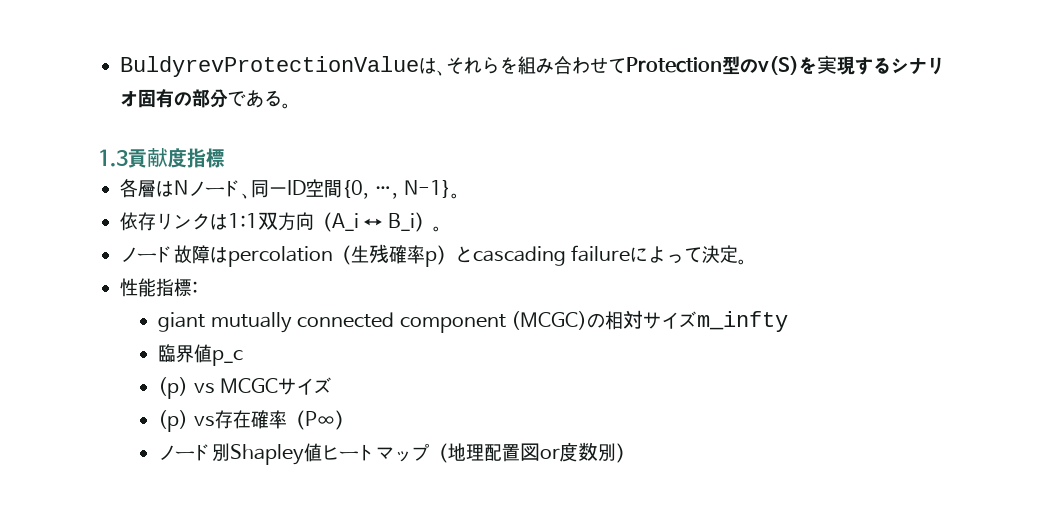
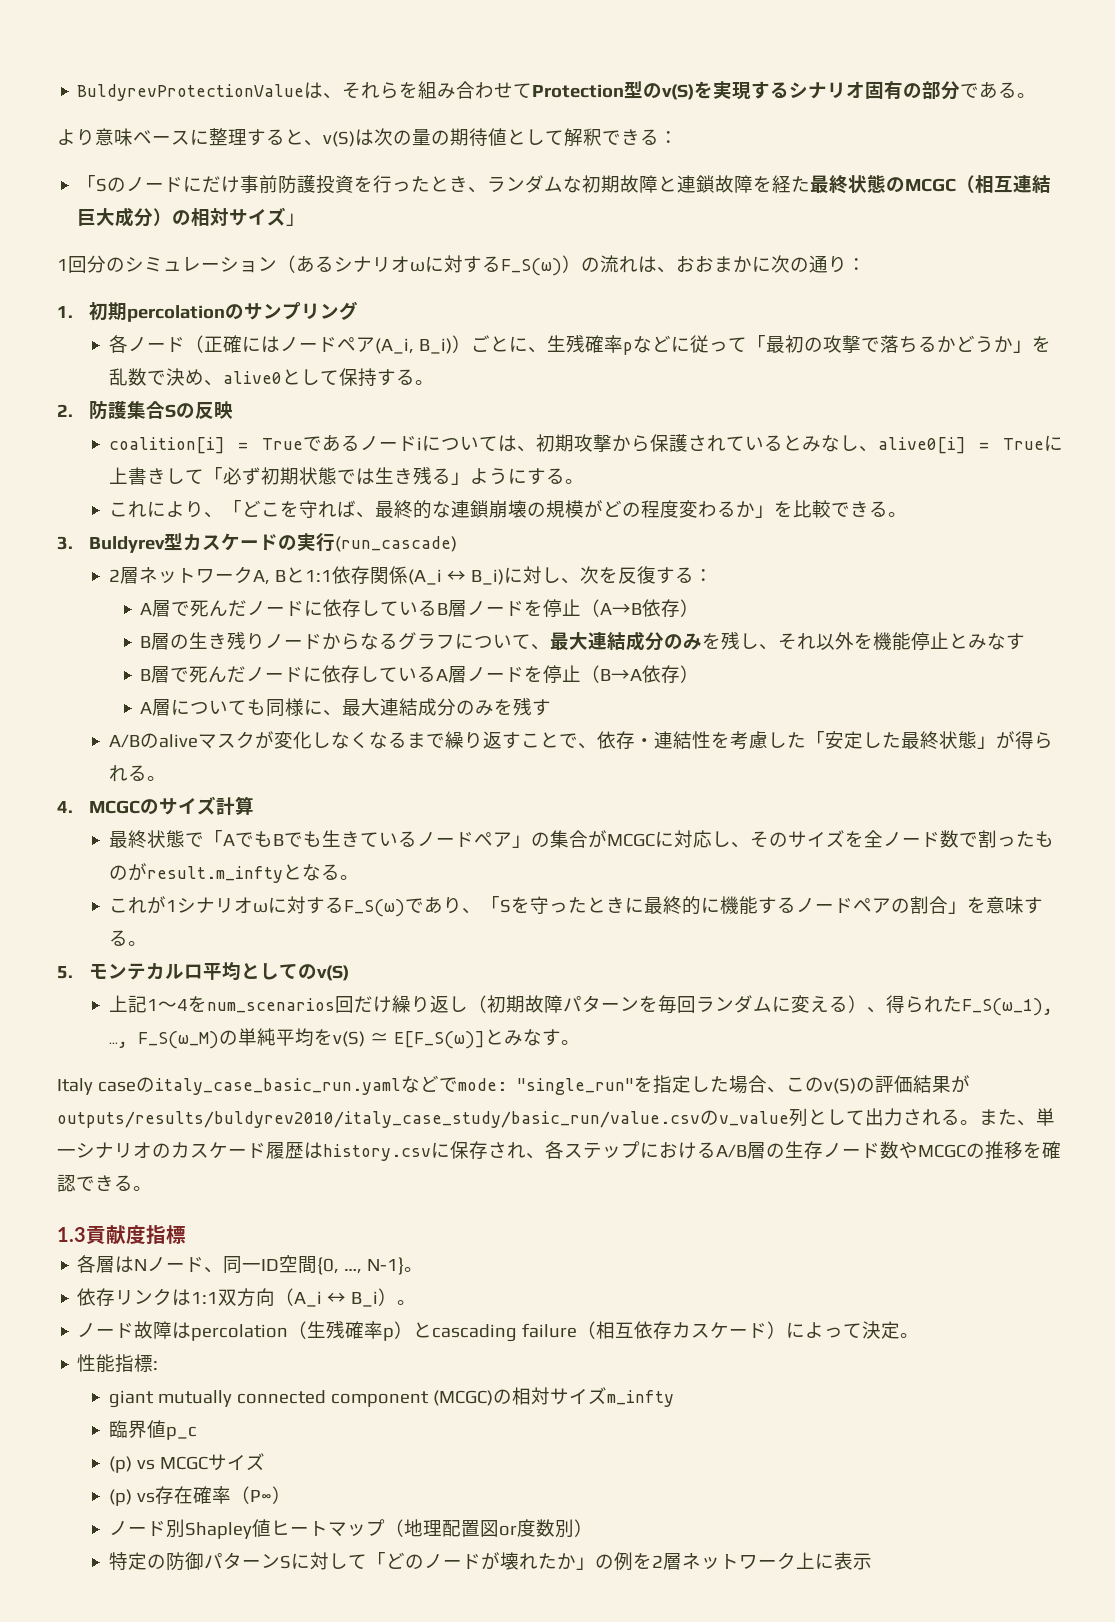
+ より意味ベースに整理すると、v(S)は次の量の期待値として解釈できる：
+ 「Sのノードにだけ事前防護投資を行ったとき、ランダムな初期故障と連鎖故障を経た最終状態のMCGC（相互連結巨大成分）の相対サイズ」
+ 1回分のシミュレーション（あるシナリオωに対するF_S(ω)）の流れは、おおまかに次の通り：
+ 1.初期percolationのサンプリング
+ 各ノード（正確にはノードペア(A_i, B_i)）ごとに、生残確率pなどに従って「最初の攻撃で落ちるかどうか」を乱数で決め、alive0として保持する。
+ 2.防護集合Sの反映
+ coalition[i] = Trueであるノードiについては、初期攻撃から保護されているとみなし、alive0[i] = Trueに上書きして「必ず初期状態では生き残る」ようにする。
+ これにより、「どこを守れば、最終的な連鎖崩壊の規模がどの程度変わるか」を比較できる。
+ 3. Buldyrev型カスケードの実行(run_cascade)
+ 2層ネットワークA, Bと1:1依存関係(A_i ↔ B_i)に対し、次を反復する：
+ A層で死んだノードに依存しているB層ノードを停止（A→B依存）
+ B層の生き残りノードからなるグラフについて、最大連結成分のみを残し、それ以外を機能停止とみなす
+ B層で死んだノードに依存しているA層ノードを停止（B→A依存）
+ A層についても同様に、最大連結成分のみを残す
+ A/Bのaliveマスクが変化しなくなるまで繰り返すことで、依存・連結性を考慮した「安定した最終状態」が得られる。
+ 4. MCGCのサイズ計算
+ 最終状態で「AでもBでも生きているノードペア」の集合がMCGCに対応し、そのサイズを全ノード数で割ったものがresult.m_inftyとなる。
+ これが1シナリオωに対するF_S(ω)であり、「Sを守ったときに最終的に機能するノードペアの割合」を意味する。
+ 5.モンテカルロ平均としてのv(S)
+ 上記1〜4をnum_scenarios回だけ繰り返し（初期故障パターンを毎回ランダムに変える）、得られたF_S(ω_1), …, F_S(ω_M)の単純平均をv(S) ≃ E[F_S(ω)]とみなす。
+ Italy caseのitaly_case_basic_run.yamlなどでmode: "single_run"を指定した場合、このv(S)の評価結果がoutputs/results/buldyrev2010/italy_case_study/basic_run/value.csvのv_value列として出力される。また、単一シナリオのカスケード履歴はhistory.csvに保存され、各ステップにおけるA/B層の生存ノード数やMCGCの推移を確認できる。
- ノード故障はpercolation（生残確率p）とcascading failureによって決定。
+ ノード故障はpercolation（生残確率p）とcascading failure（相互依存カスケード）によって決定。
+ 特定の防御パターンSに対して「どのノードが壊れたか」の例を2層ネットワーク上に表示

